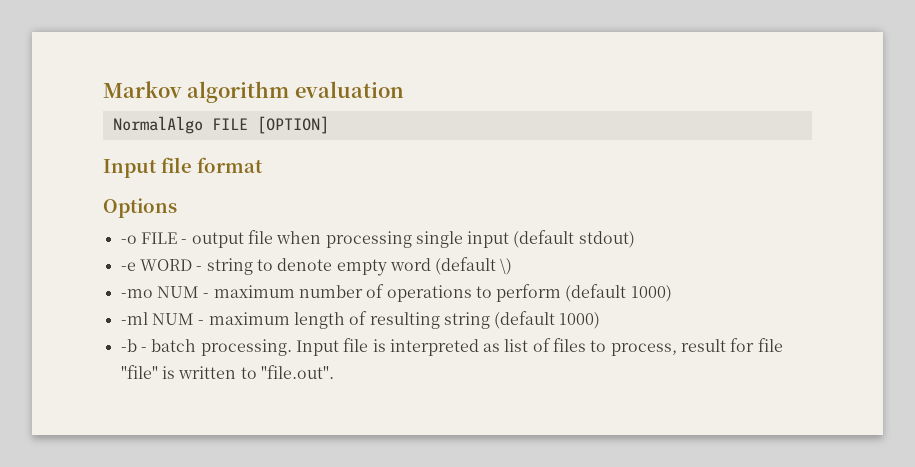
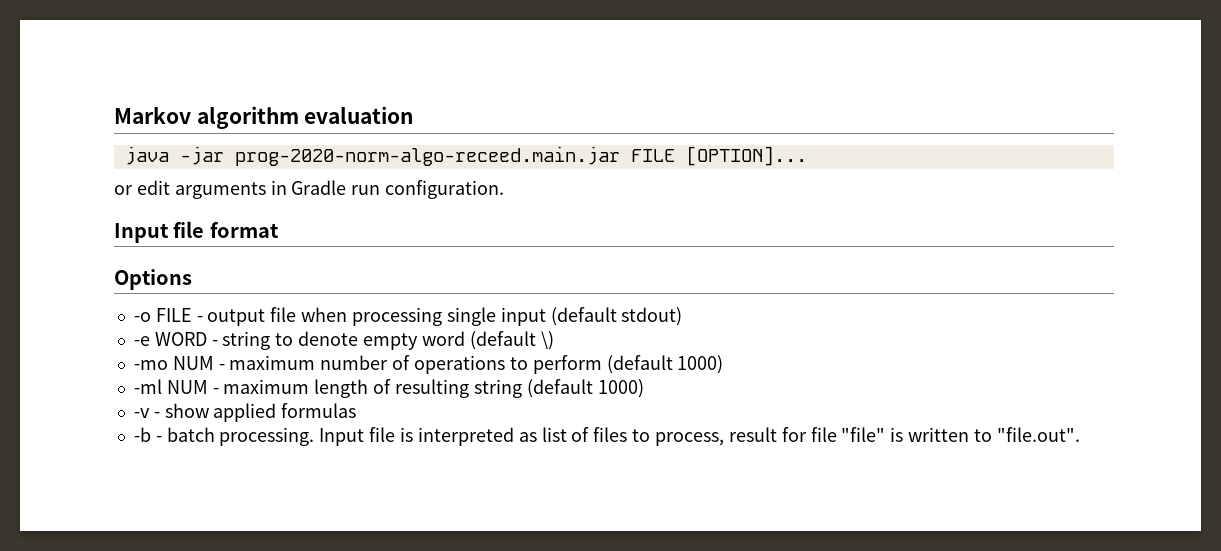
- NormalAlgo FILE [OPTION]
+ java -jar prog-2020-norm-algo-receed.main.jar FILE [OPTION]...
+ or edit arguments in Gradle run configuration.
+ -v - show applied formulas

